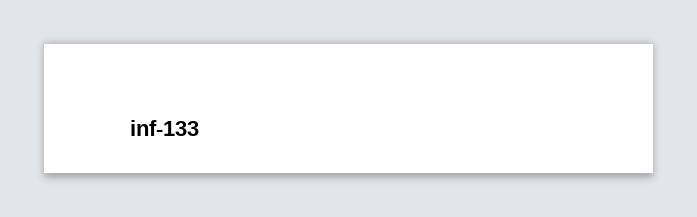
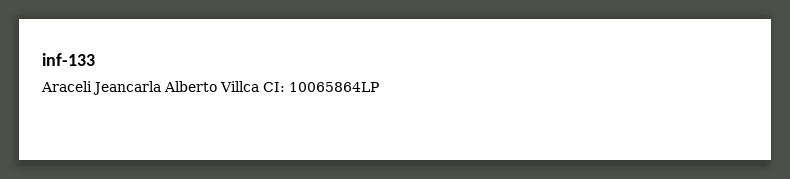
+ Araceli Jeancarla Alberto Villca CI: 10065864LP

